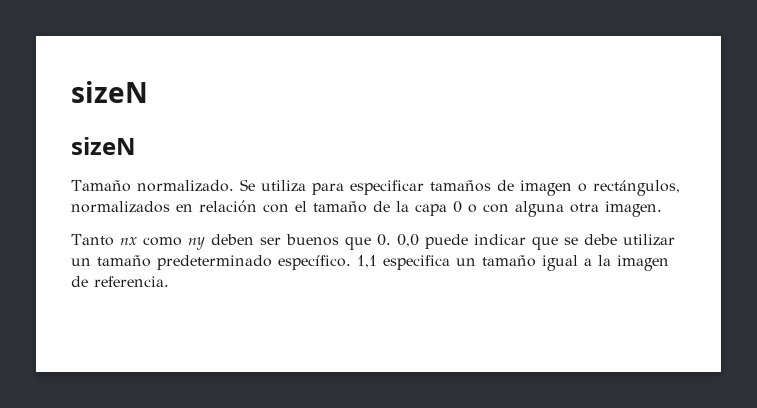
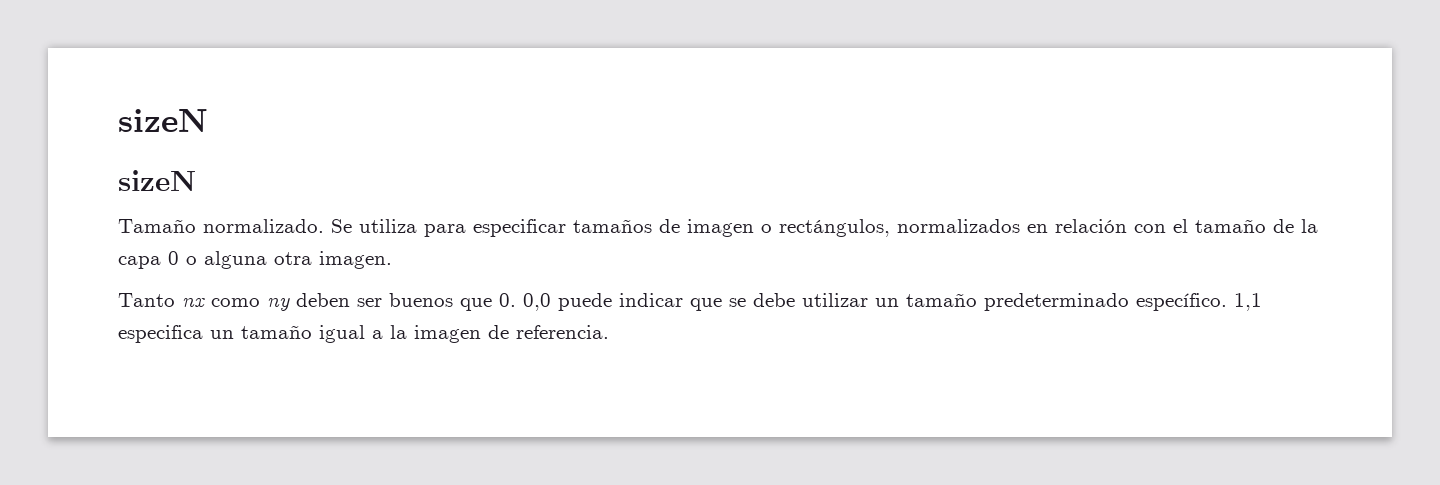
- Se utiliza para especificar tamaños de imagen o rectángulos, normalizados en relación con el tamaño de la capa 0 o con alguna otra imagen.
+ Se utiliza para especificar tamaños de imagen o rectángulos, normalizados en relación con el tamaño de la capa 0 o alguna otra imagen.

